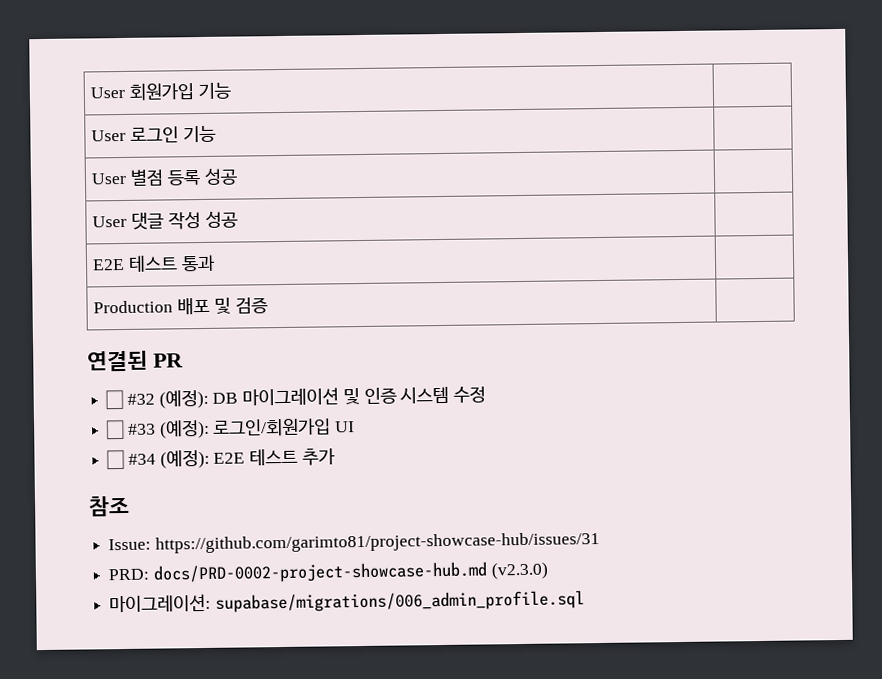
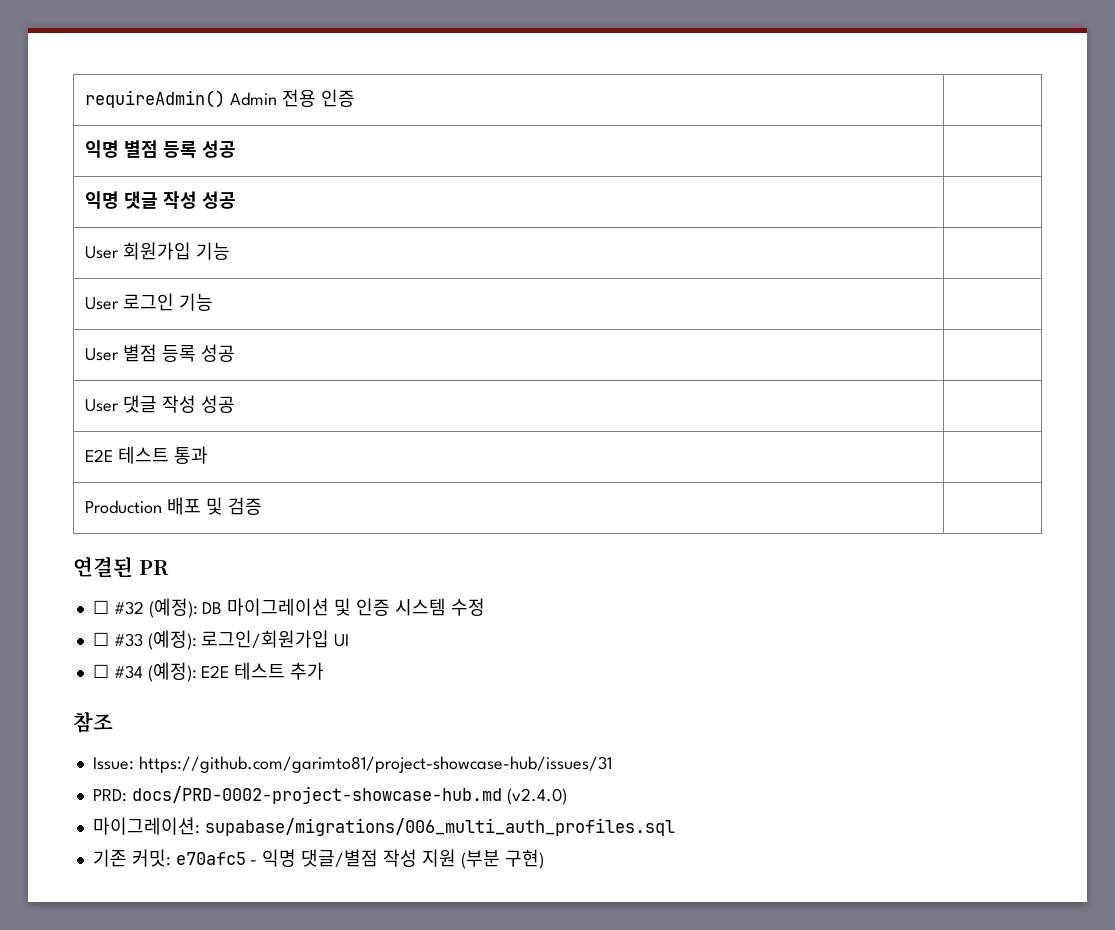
+ requireAdmin() Admin 전용 인증 |
+ 익명 별점 등록 성공 |
+ 익명 댓글 작성 성공 |
- PRD: docs/PRD-0002-project-showcase-hub.md (v2.3.0)
+ PRD: docs/PRD-0002-project-showcase-hub.md (v2.4.0)
- 마이그레이션: supabase/migrations/006_admin_profile.sql
+ 마이그레이션: supabase/migrations/006_multi_auth_profiles.sql
+ 기존 커밋: e70afc5 - 익명 댓글/별점 작성 지원 (부분 구현)

